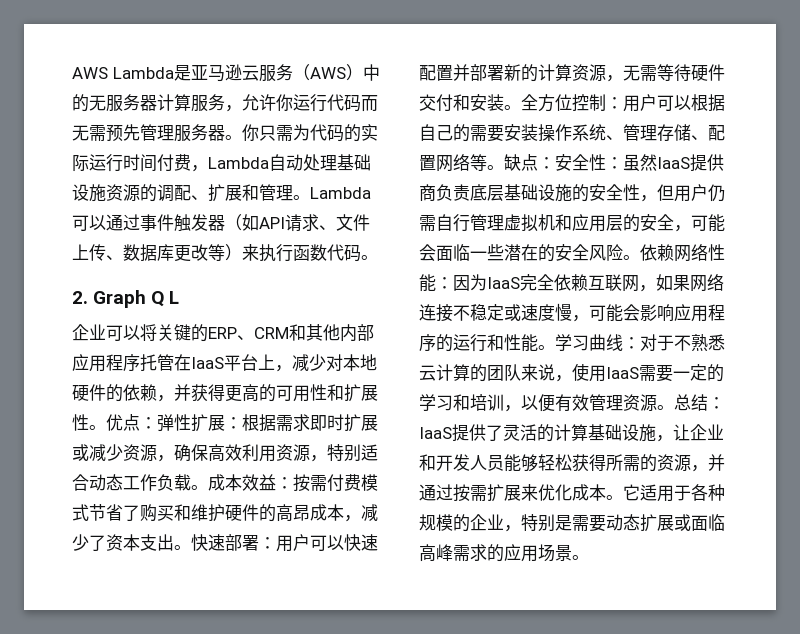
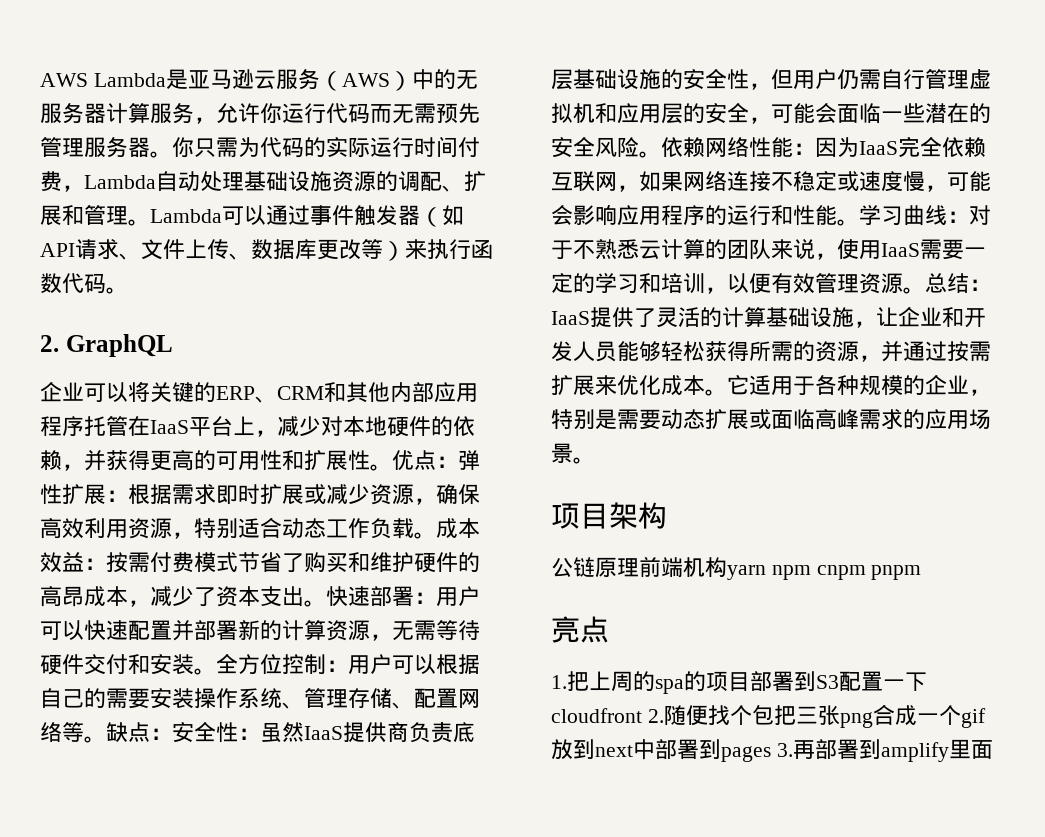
- 2. Graph Q L
+ 2. GraphQL
+ 项目架构
+ 公链原理前端机构yarn npm cnpm pnpm
+ 亮点
+ 1.把上周的spa的项目部署到S3配置一下cloudfront 2.随便找个包把三张png合成一个gif放到next中部署到pages 3.再部署到amplify里面

